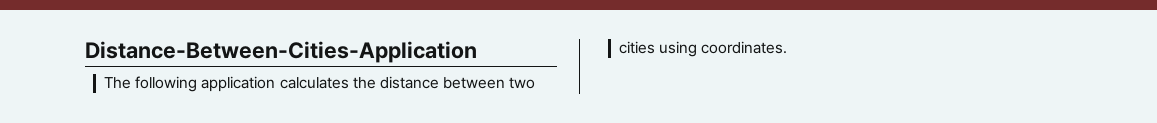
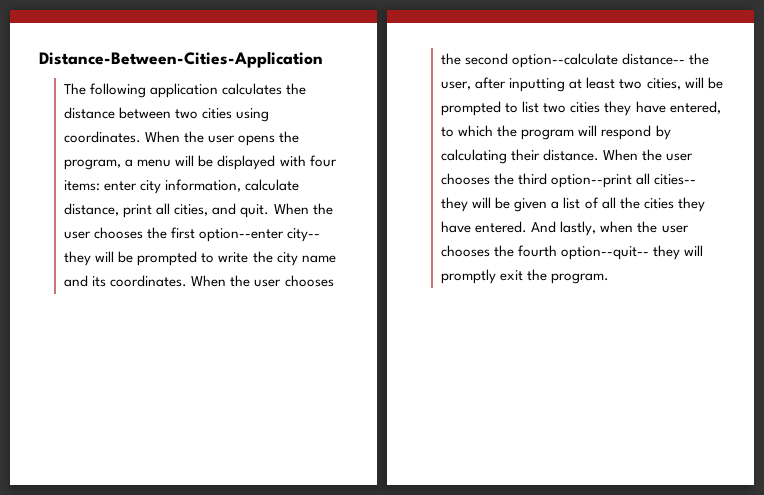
+ When the user opens the program, a menu will be displayed with four items: enter city information, calculate distance, print all cities, and quit. When the user chooses the first option--enter city-- they will be prompted to write the city name and its coordinates. When the user chooses the second option--calculate distance-- the user, after inputting at least two cities, will be prompted to list two cities they have entered, to which the program will respond by calculating their distance. When the user chooses the third option--print all cities-- they will be given a list of all the cities they have entered. And lastly, when the user chooses the fourth option--quit-- they will promptly exit the program.

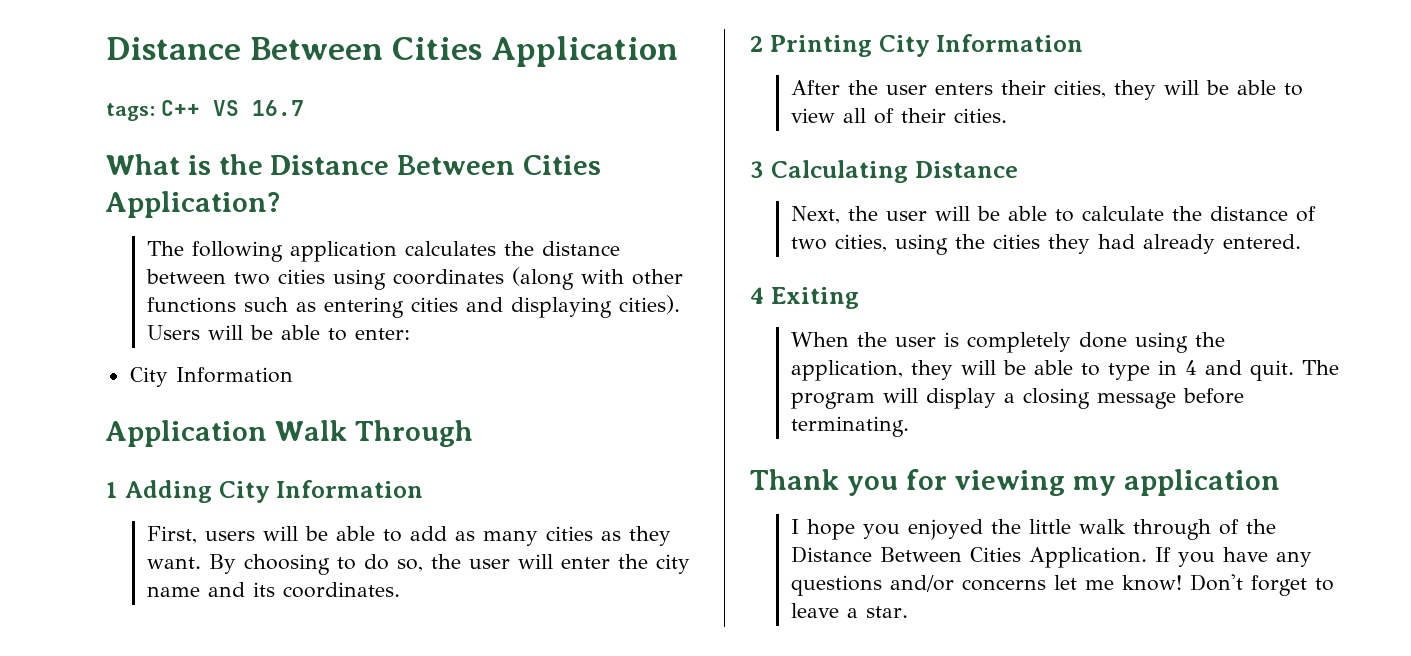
- Distance-Between-Cities-Application
+ Distance Between Cities Application
+ tags: C++ VS 16.7
+ What is the Distance Between Cities Application?
- The following application calculates the distance between two cities using coordinates. When the user opens the program, a menu will be displayed with four items: enter city information, calculate distance, print all cities, and quit. When the user chooses the first option--enter city-- they will be prompted to write the city name and its coordinates. When the user chooses the second option--calculate distance-- the user, after inputting at least two cities, will be prompted to list two cities they have entered, to which the program will respond by calculating their distance. When the user chooses the third option--print all cities-- they will be given a list of all the cities they have entered. And lastly, when the user chooses the fourth option--quit-- they will promptly exit the program.
+ The following application calculates the distance between two cities using coordinates (along with other functions such as entering cities and displaying cities). Users will be able to enter:
+ City Information
+ Application Walk Through
+ 1 Adding City Information
+ First, users will be able to add as many cities as they want. By choosing to do so, the user will enter the city name and its coordinates.
+ 2 Printing City Information
+ After the user enters their cities, they will be able to view all of their cities.
+ 3 Calculating Distance
+ Next, the user will be able to calculate the distance of two cities, using the cities they had already entered.
+ 4 Exiting
+ When the user is completely done using the application, they will be able to type in 4 and quit. The program will display a closing message before terminating.
+ Thank you for viewing my application
+ I hope you enjoyed the little walk through of the Distance Between Cities Application. If you have any questions and/or concerns let me know! Don't forget to leave a star.

